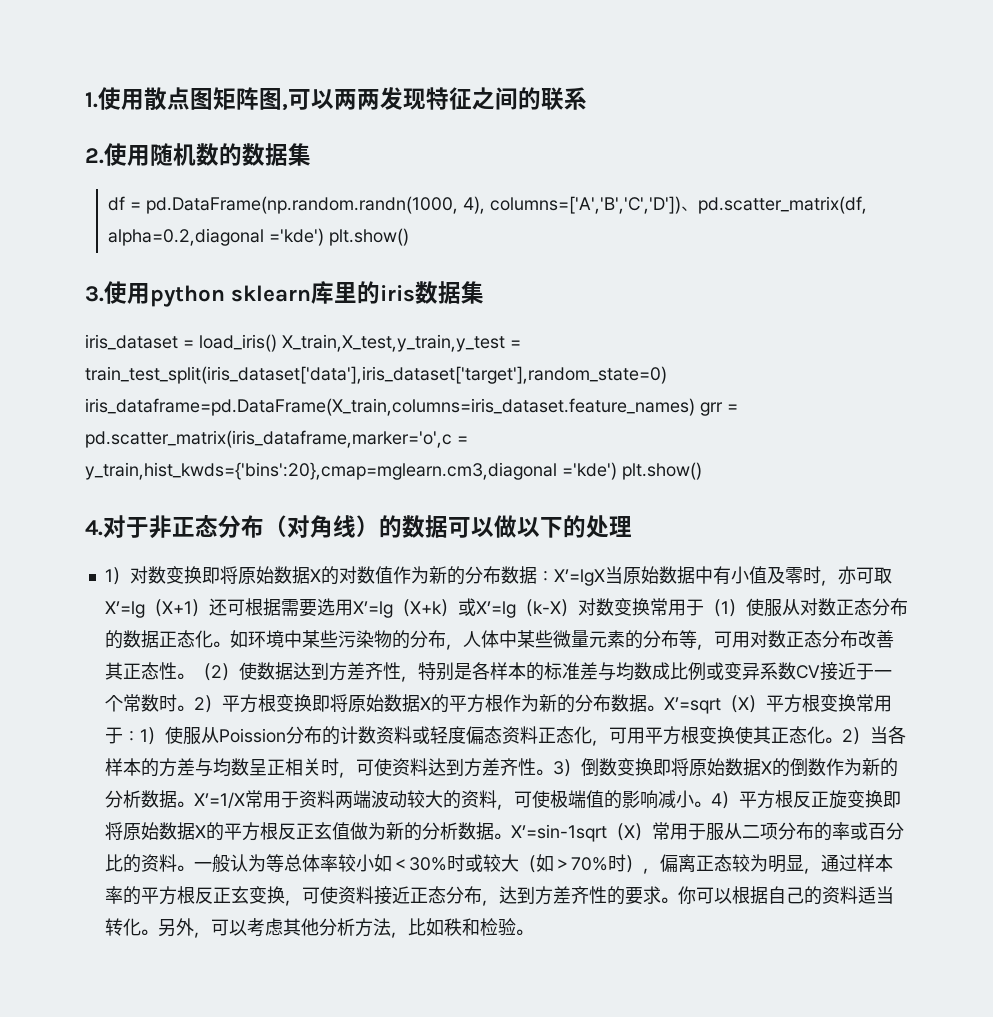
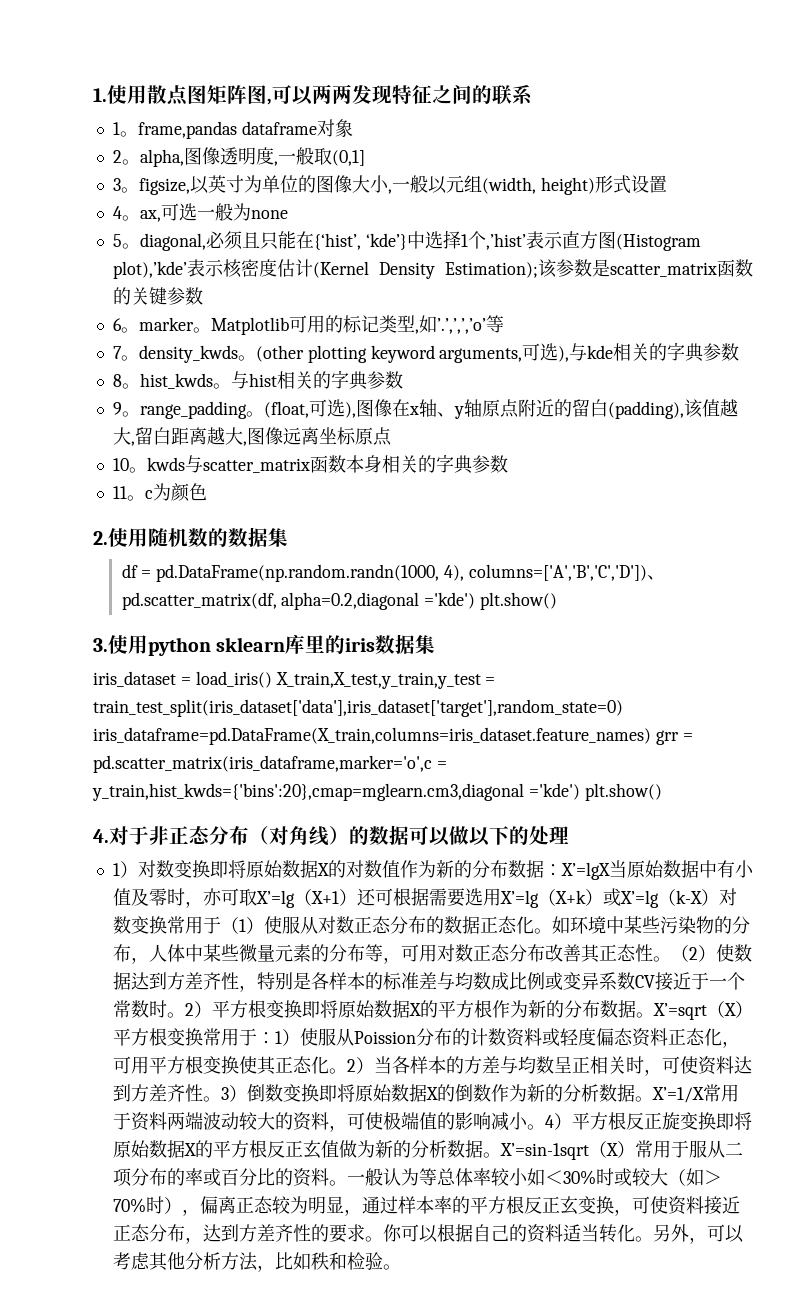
+ 1。frame,pandas dataframe对象
+ 2。alpha,图像透明度,一般取(0,1]
+ 3。figsize,以英寸为单位的图像大小,一般以元组(width, height)形式设置
+ 4。ax,可选一般为none
+ 5。diagonal,必须且只能在{‘hist’, ‘kde’}中选择1个,’hist’表示直方图(Histogram plot),’kde’表示核密度估计(Kernel Density Estimation);该参数是scatter_matrix函数的关键参数
+ 6。marker。Matplotlib可用的标记类型,如’.’,’,’,’o’等
+ 7。density_kwds。(other plotting keyword arguments,可选),与kde相关的字典参数
+ 8。hist_kwds。与hist相关的字典参数
+ 9。range_padding。(float,可选),图像在x轴、y轴原点附近的留白(padding),该值越大,留白距离越大,图像远离坐标原点
+ 10。kwds与scatter_matrix函数本身相关的字典参数
+ 11。c为颜色

